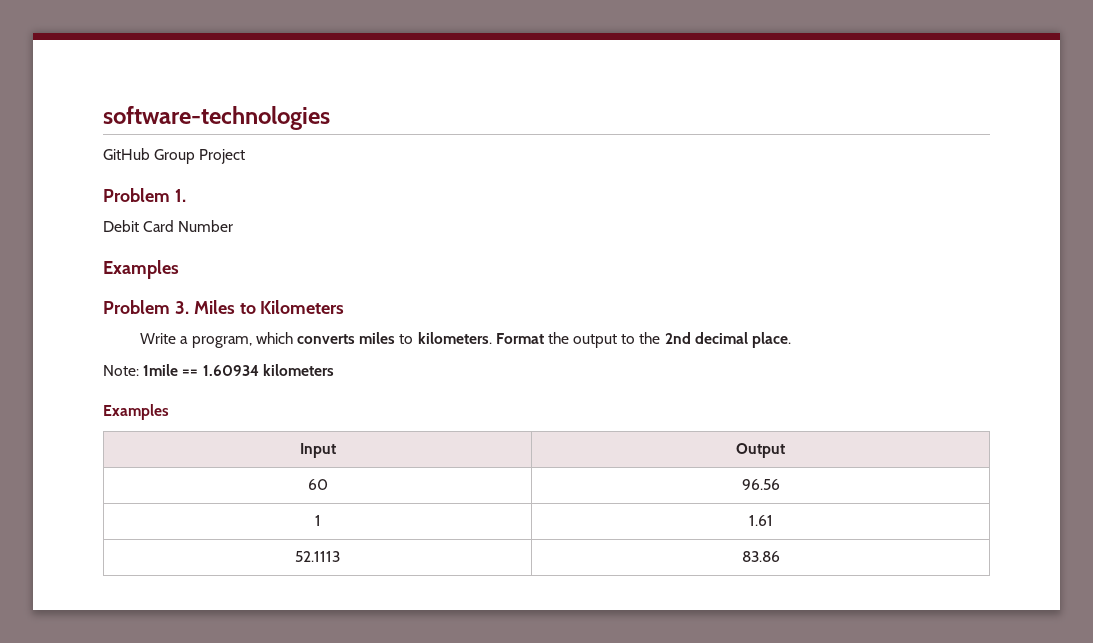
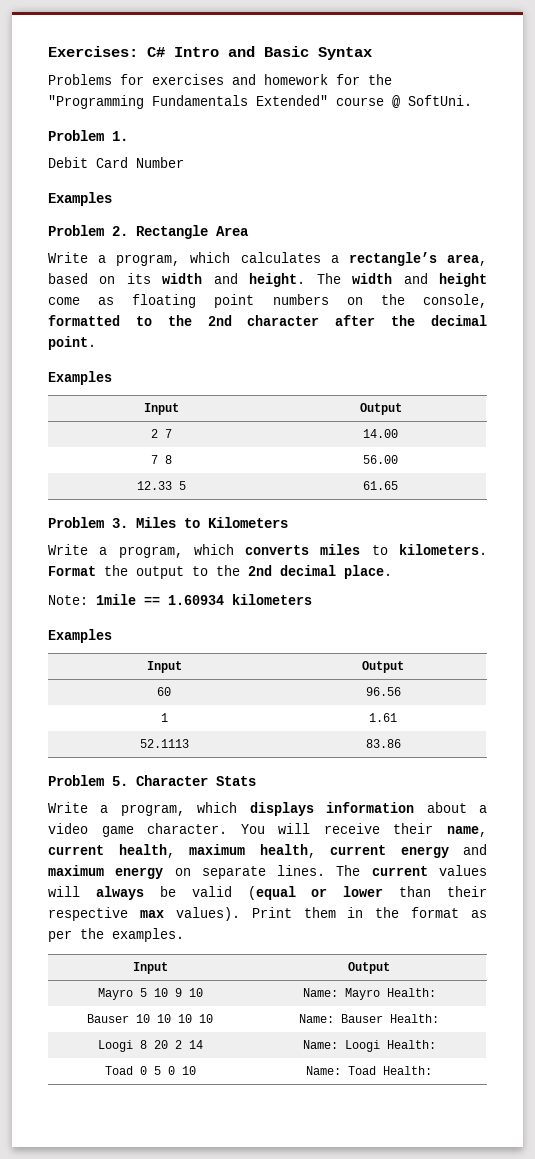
- software-technologies
- GitHub Group Project
+ Exercises: C# Intro and Basic Syntax
+ Problems for exercises and homework for the "Programming Fundamentals Extended" course @ SoftUni.
+ Problem 2. Rectangle Area
+ Write a program, which calculates a rectangle’s area, based on its width and height. The width and height come as floating point numbers on the console, formatted to the 2nd character after the decimal point.
+ Examples
+ Input | Output
+ 2 7 | 14.00
+ 7 8 | 56.00
+ 12.33 5 | 61.65
+ Problem 5. Character Stats
+ Write a program, which displays information about a video game character. You will receive their name, current health, maximum health, current energy and maximum energy on separate lines. The current values will always be valid (equal or lower than their respective max values). Print them in the format as per the examples.
+ Input | Output
+ Mayro 5 10 9 10 | Name: Mayro Health:
+ Bauser 10 10 10 10 | Name: Bauser Health:
+ Loogi 8 20 2 14 | Name: Loogi Health:
+ Toad 0 5 0 10 | Name: Toad Health:

